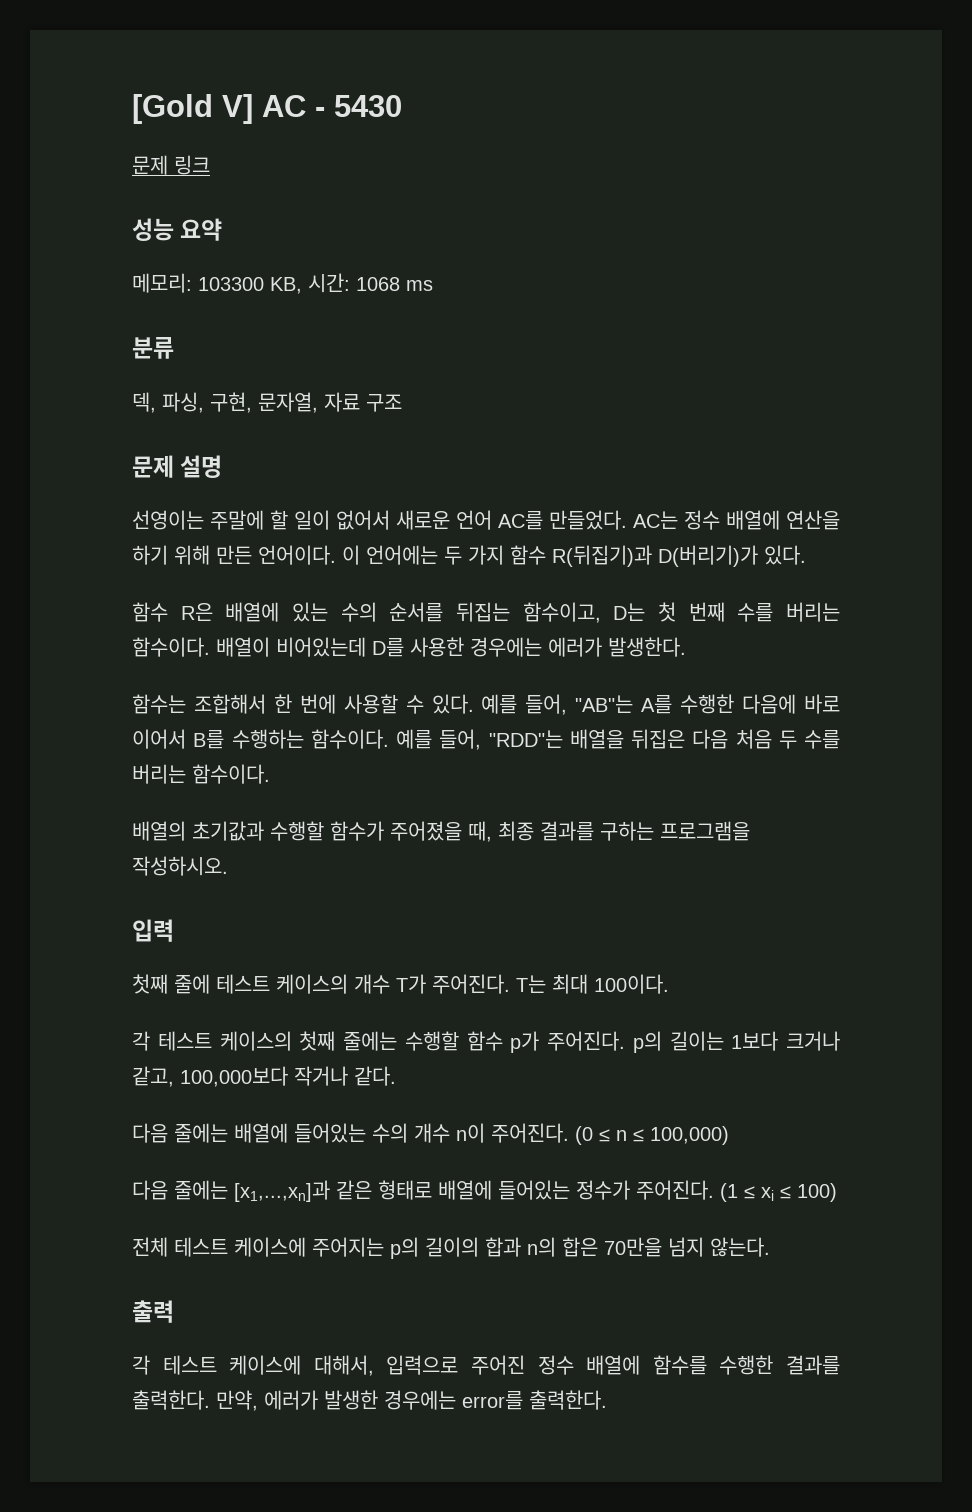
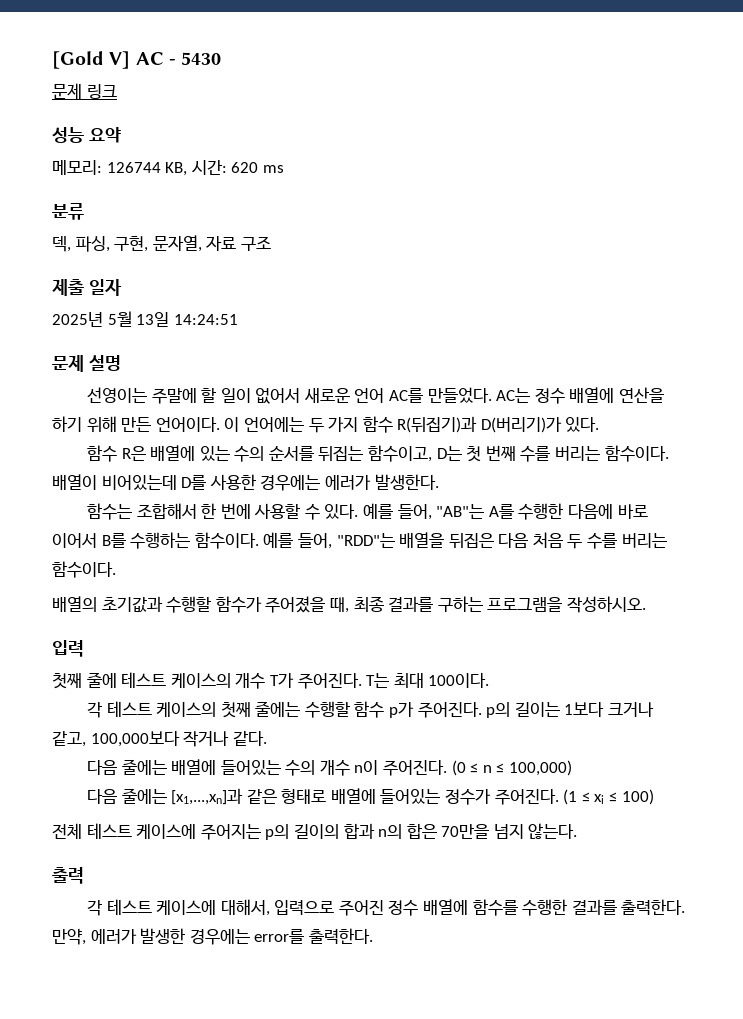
- 메모리: 103300 KB, 시간: 1068 ms
+ 메모리: 126744 KB, 시간: 620 ms
+ 제출 일자
+ 2025년 5월 13일 14:24:51

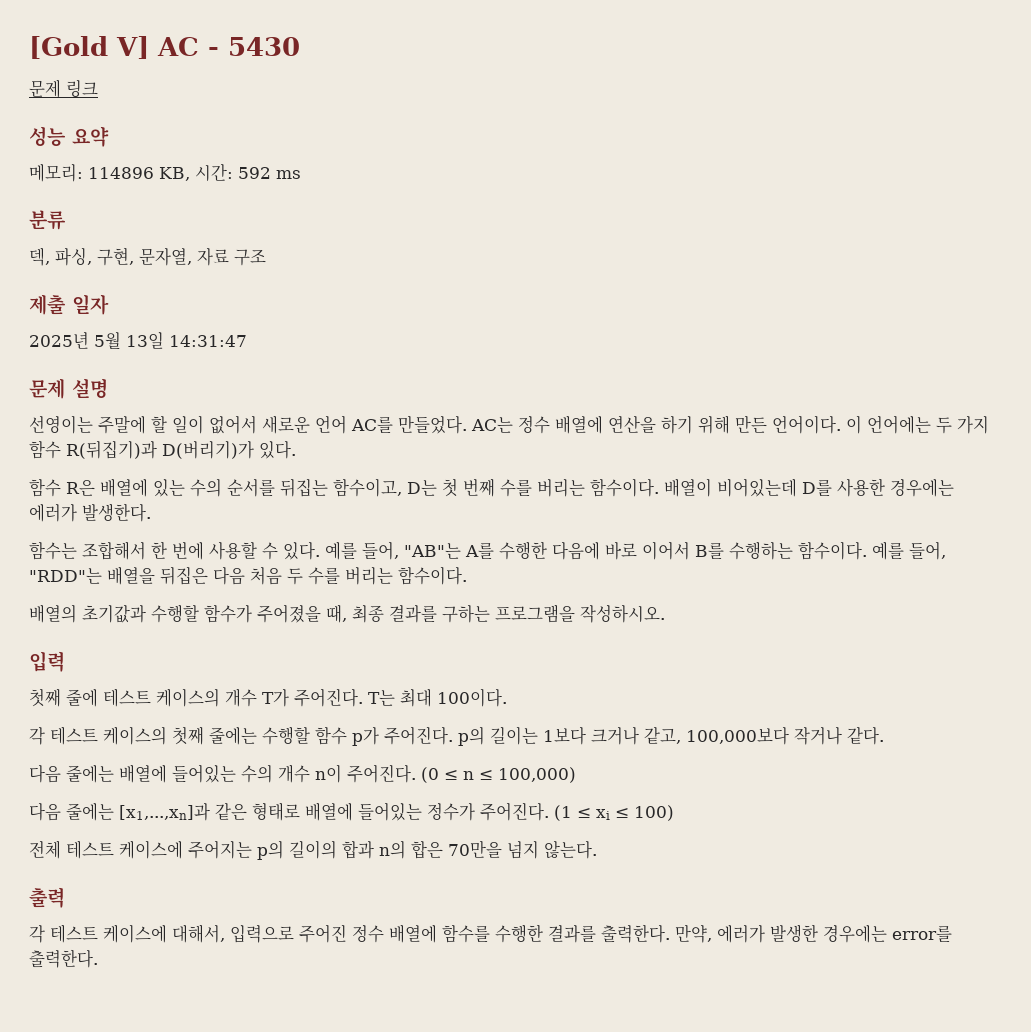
- 메모리: 126744 KB, 시간: 620 ms
+ 메모리: 114896 KB, 시간: 592 ms
- 2025년 5월 13일 14:24:51
+ 2025년 5월 13일 14:31:47

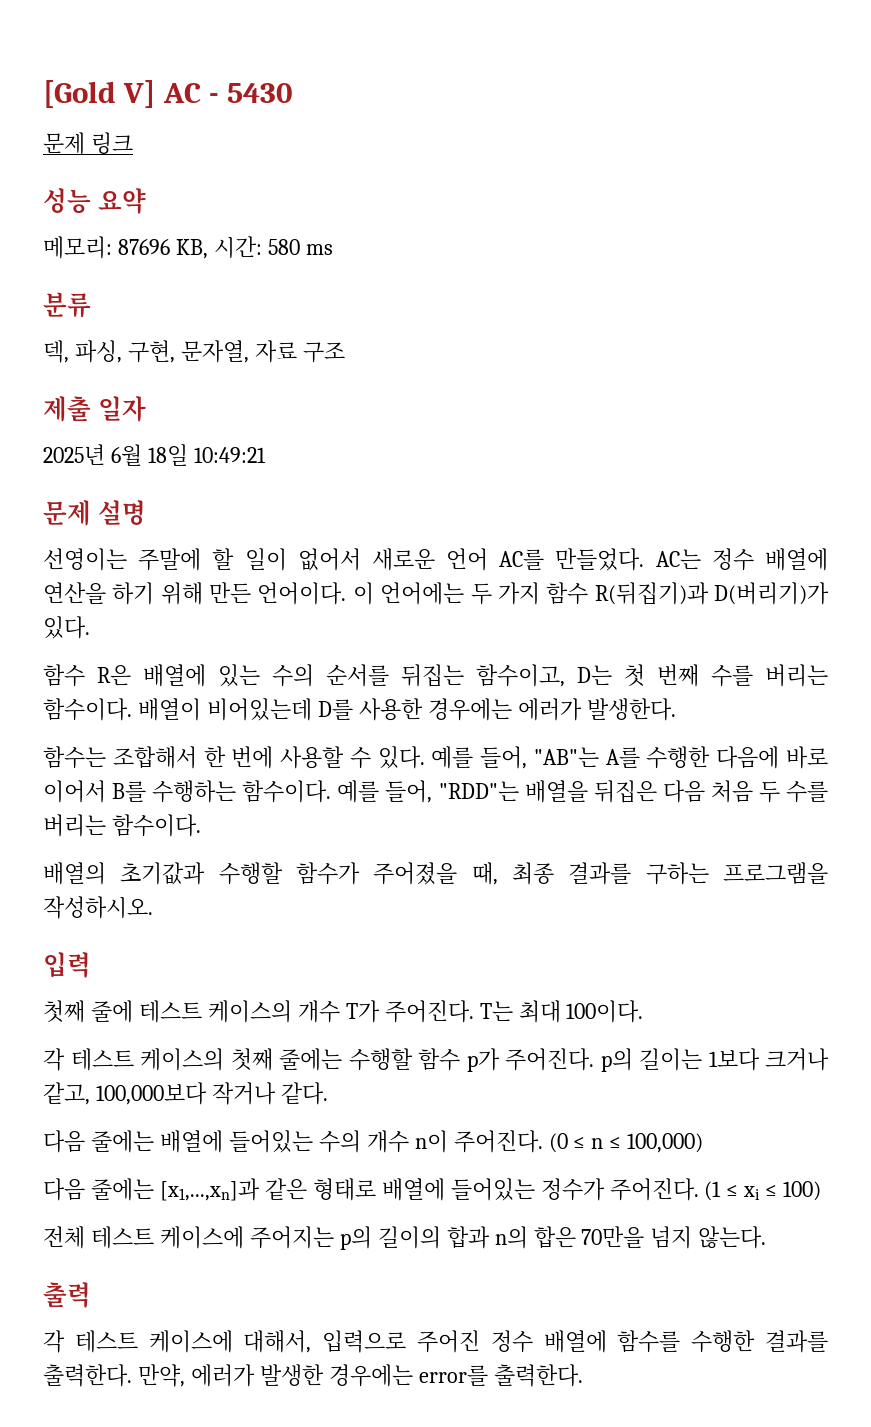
- 메모리: 114896 KB, 시간: 592 ms
+ 메모리: 87696 KB, 시간: 580 ms
- 2025년 5월 13일 14:31:47
+ 2025년 6월 18일 10:49:21

